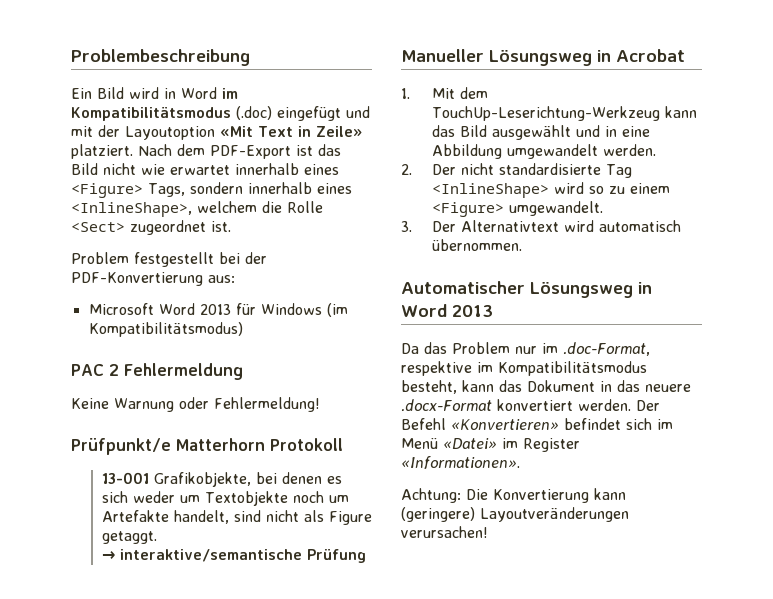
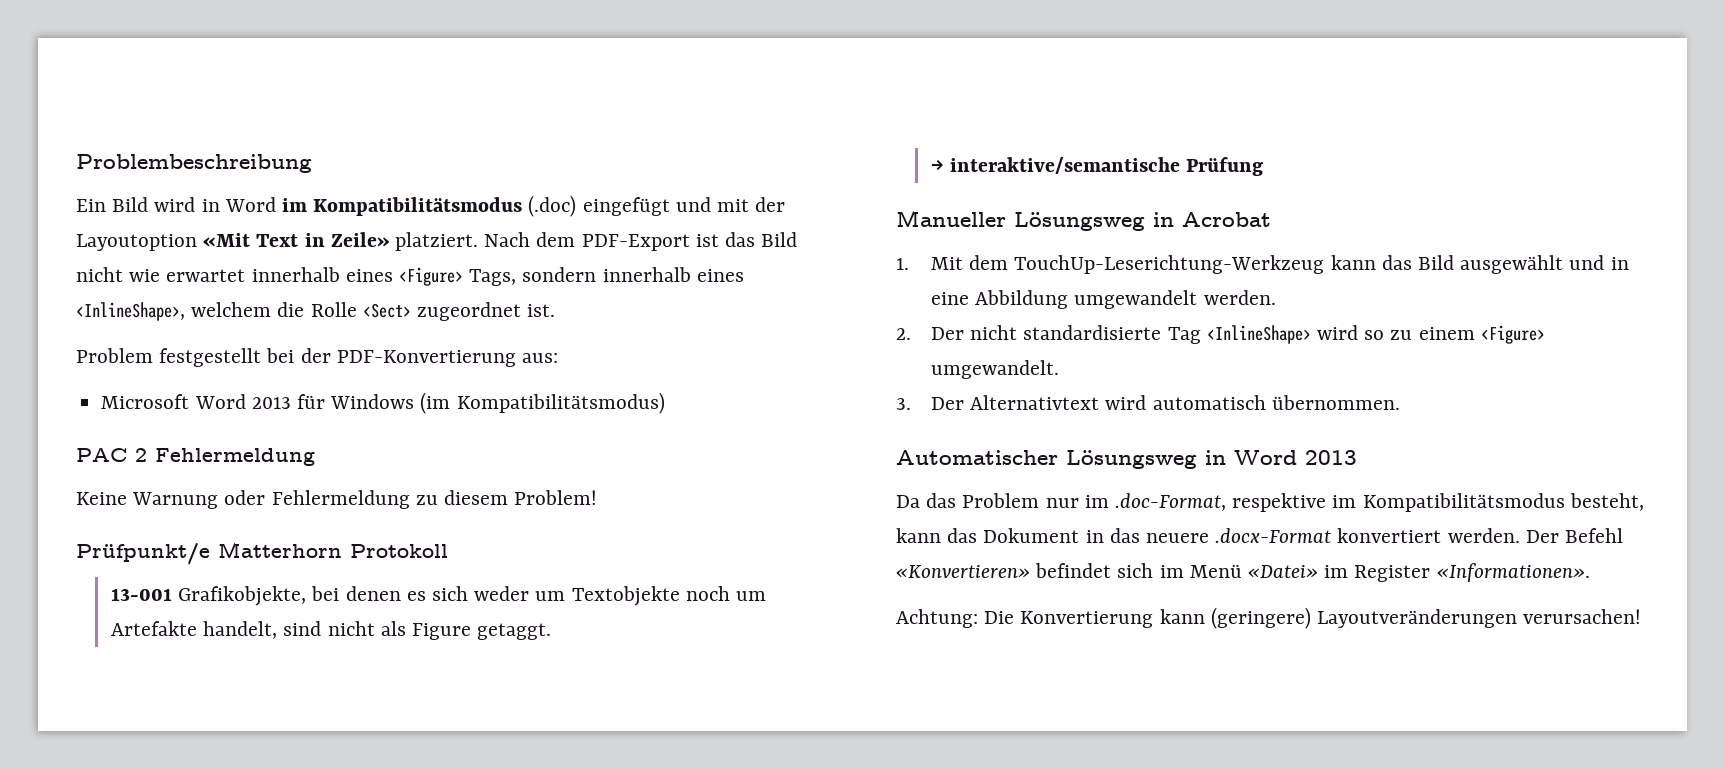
- Keine Warnung oder Fehlermeldung!
+ Keine Warnung oder Fehlermeldung zu diesem Problem!

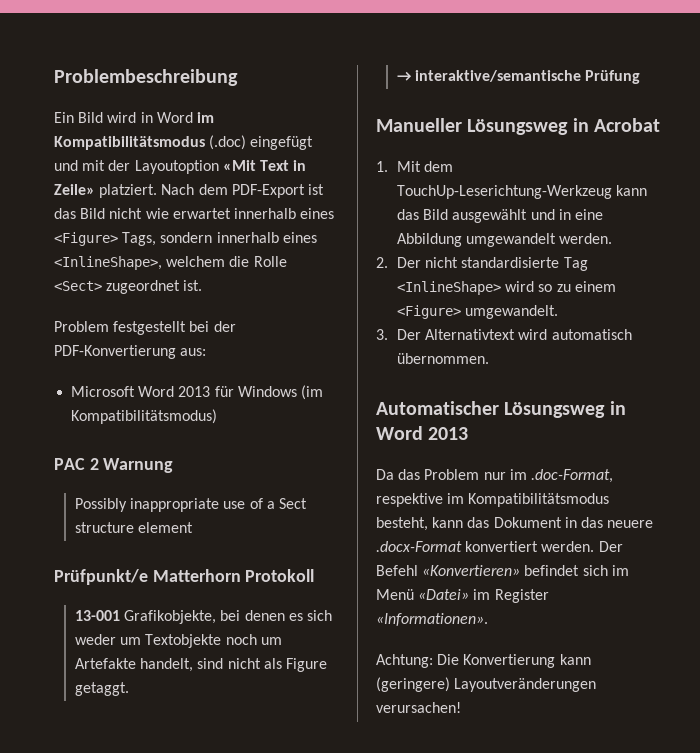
- PAC 2 Fehlermeldung
- Keine Warnung oder Fehlermeldung zu diesem Problem!
+ PAC 2 Warnung
+ Possibly inappropriate use of a Sect structure element

